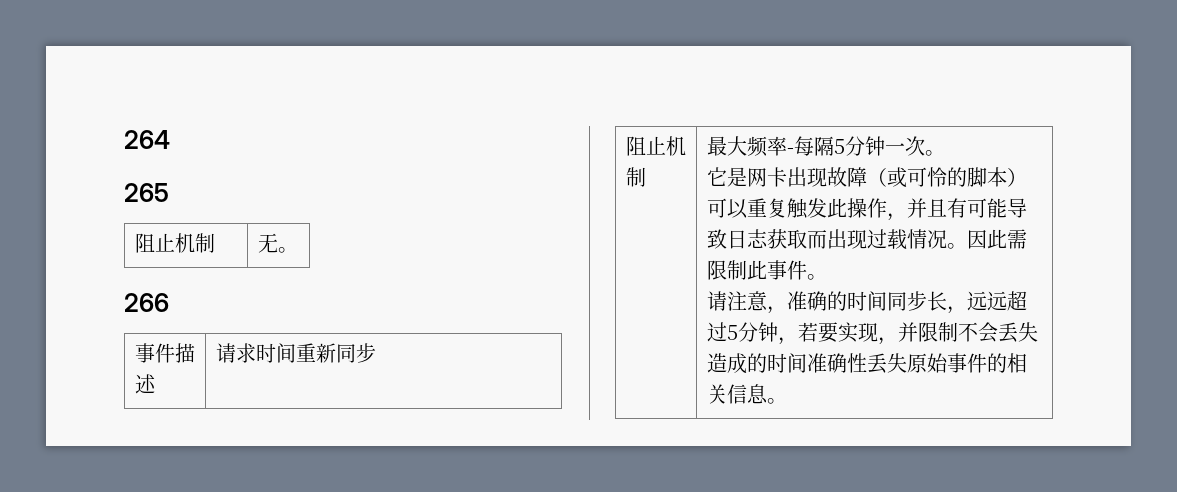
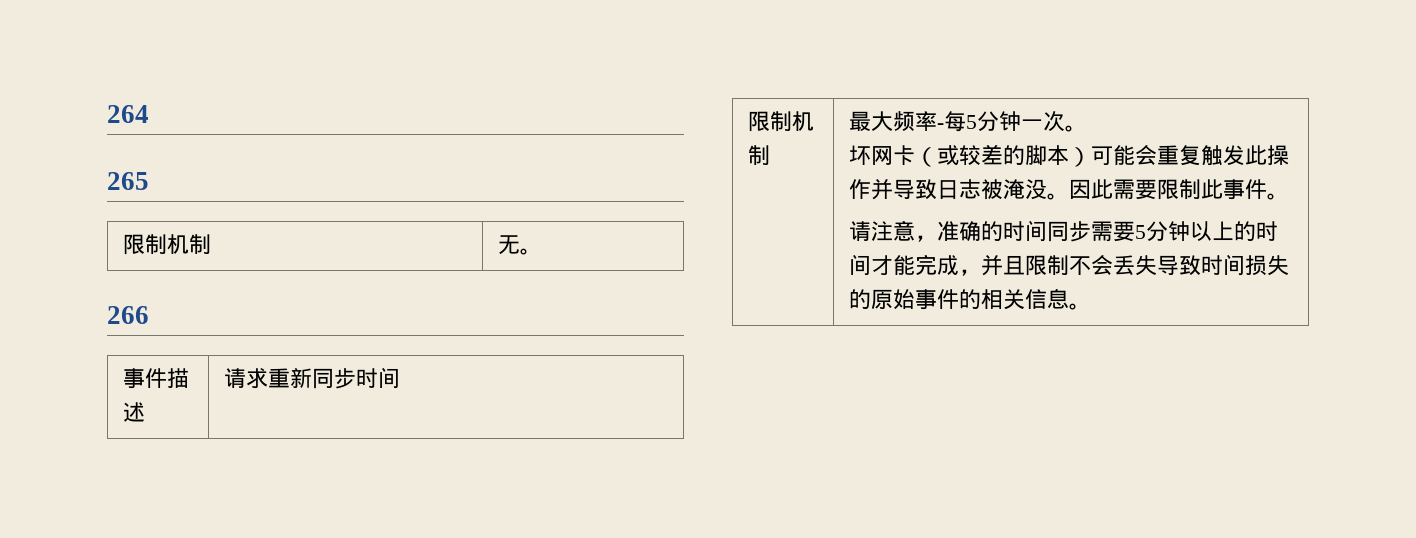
- 阻止机制 | 无。
+ 限制机制 | 无。
- 事件描述 | 请求时间重新同步
- 阻止机制
+ 事件描述 | 请求重新同步时间
+ 限制机制
- 最大频率-每隔5分钟一次。
+ 最大频率-每5分钟一次。
- 它是网卡出现故障（或可怜的脚本）可以重复触发此操作，并且有可能导致日志获取而出现过载情况。
+ 坏网卡（或较差的脚本）可能会重复触发此操作并导致日志被淹没。
- 因此需限制此事件。
+ 因此需要限制此事件。
- 请注意，准确的时间同步长，远远超过5分钟，若要实现，并限制不会丢失造成的时间准确性丢失原始事件的相关信息。
+ 请注意，准确的时间同步需要5分钟以上的时间才能完成，并且限制不会丢失导致时间损失的原始事件的相关信息。

